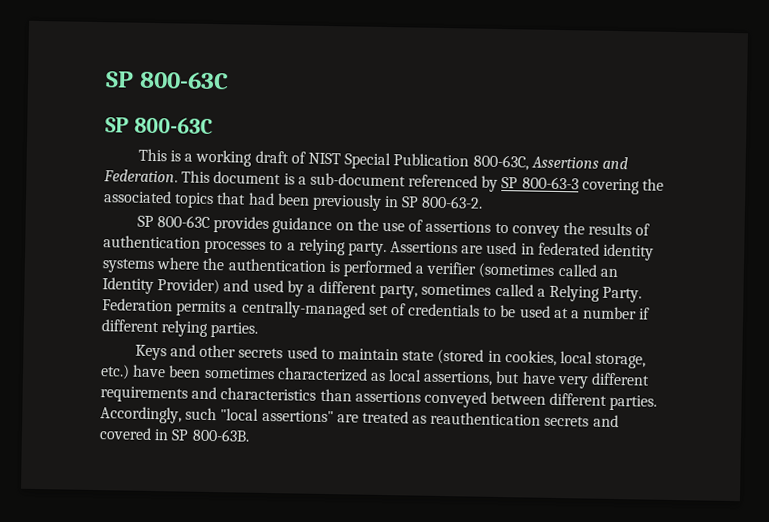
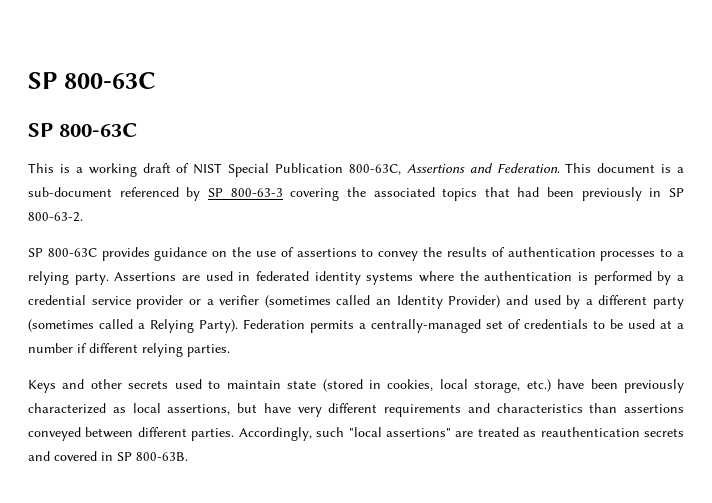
- Assertions are used in federated identity systems where the authentication is performed a verifier (sometimes called an Identity Provider) and used by a different party, sometimes called a Relying Party.
+ Assertions are used in federated identity systems where the authentication is performed by a credential service provider or a verifier (sometimes called an Identity Provider) and used by a different party (sometimes called a Relying Party).
- Keys and other secrets used to maintain state (stored in cookies, local storage, etc.) have been sometimes characterized as local assertions, but have very different requirements and characteristics than assertions conveyed between different parties.
+ Keys and other secrets used to maintain state (stored in cookies, local storage, etc.) have been previously characterized as local assertions, but have very different requirements and characteristics than assertions conveyed between different parties.

